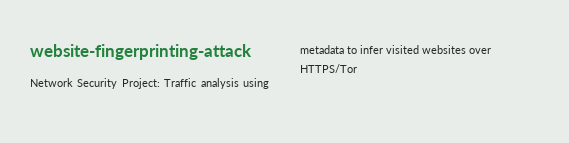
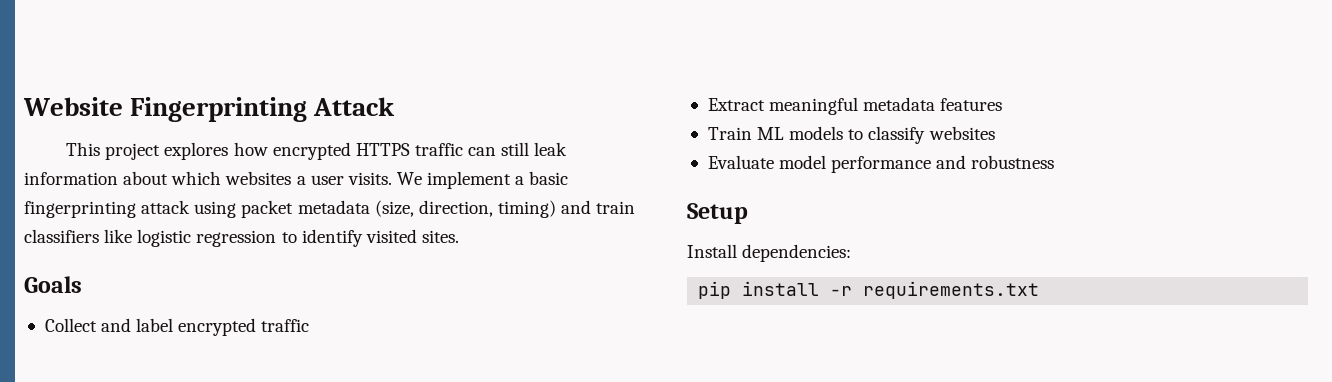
- website-fingerprinting-attack
- Network Security Project: Traffic analysis using metadata to infer visited websites over HTTPS/Tor
+ Website Fingerprinting Attack
+ This project explores how encrypted HTTPS traffic can still leak information about which websites a user visits. We implement a basic fingerprinting attack using packet metadata (size, direction, timing) and train classifiers like logistic regression to identify visited sites.
+ Goals
+ Collect and label encrypted traffic
+ Extract meaningful metadata features
+ Train ML models to classify websites
+ Evaluate model performance and robustness
+ Setup
+ Install dependencies:
+ pip install -r requirements.txt

